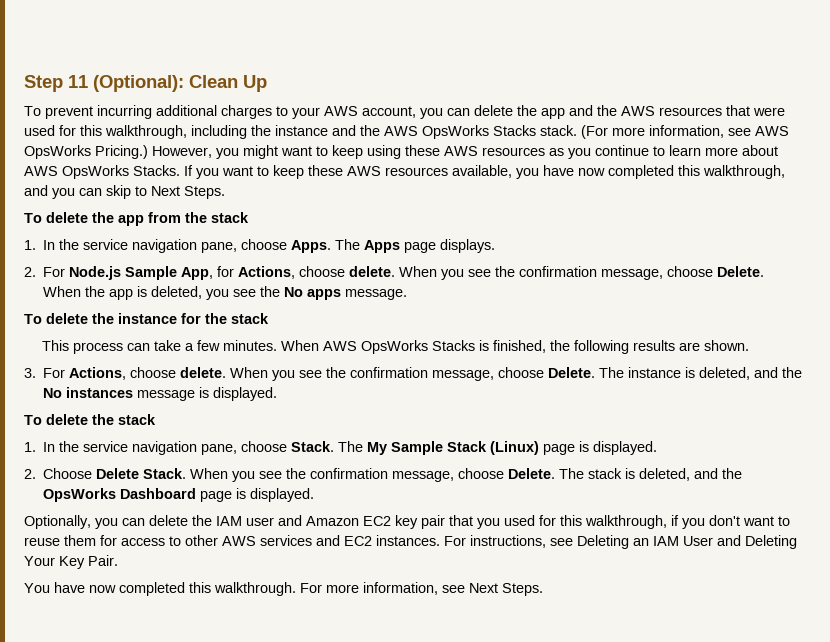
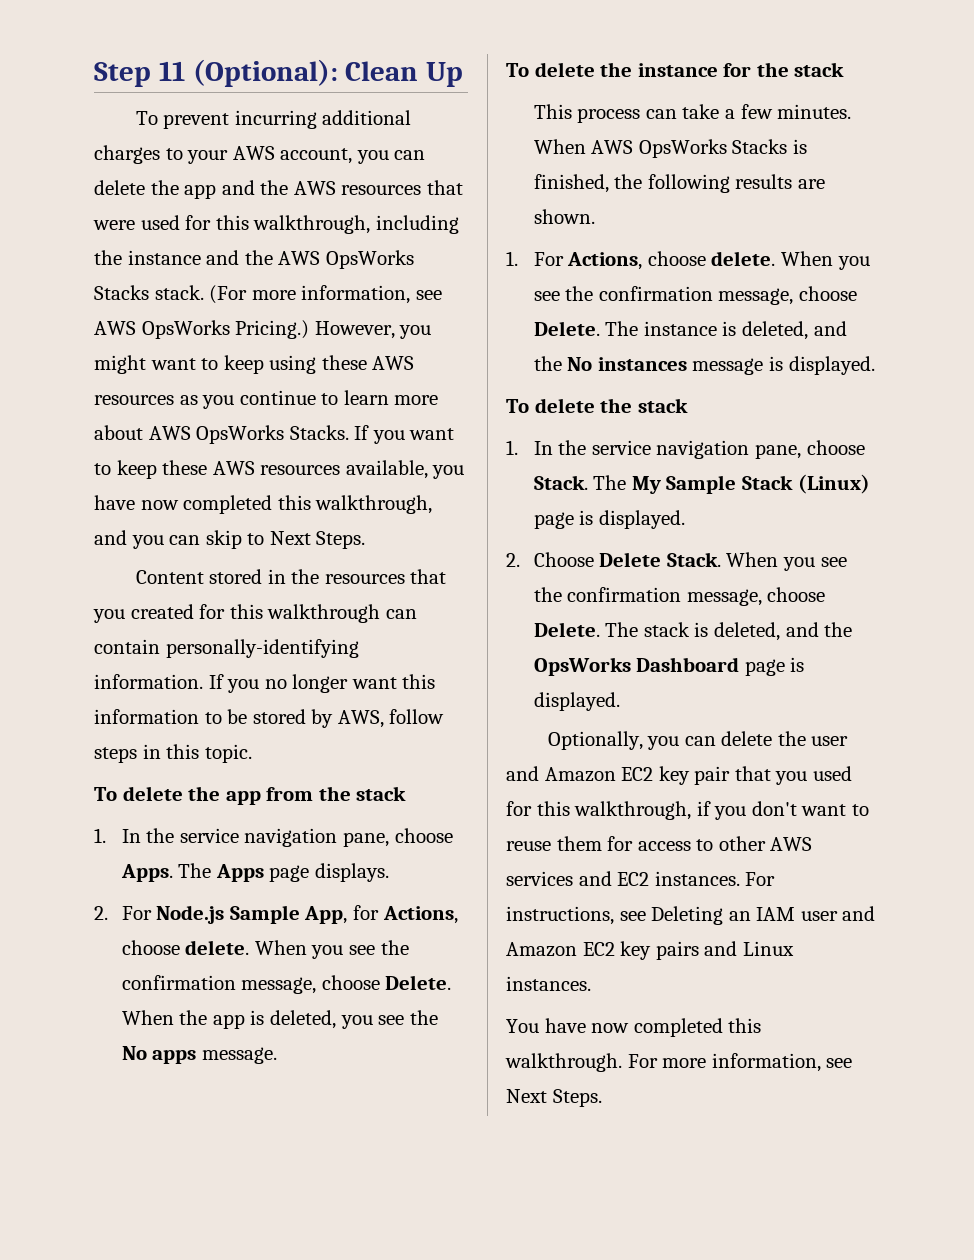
+ Content stored in the resources that you created for this walkthrough can contain personally-identifying information. If you no longer want this information to be stored by AWS, follow steps in this topic.
- 3. For Actions, choose delete.
+ 1. For Actions, choose delete.
- Optionally, you can delete the IAM user and Amazon EC2 key pair that you used for this walkthrough, if you don't want to reuse them for access to other AWS services and EC2 instances.
+ Optionally, you can delete the user and Amazon EC2 key pair that you used for this walkthrough, if you don't want to reuse them for access to other AWS services and EC2 instances.
- For instructions, see Deleting an IAM User and Deleting Your Key Pair.
+ For instructions, see Deleting an IAM user and Amazon EC2 key pairs and Linux instances.

